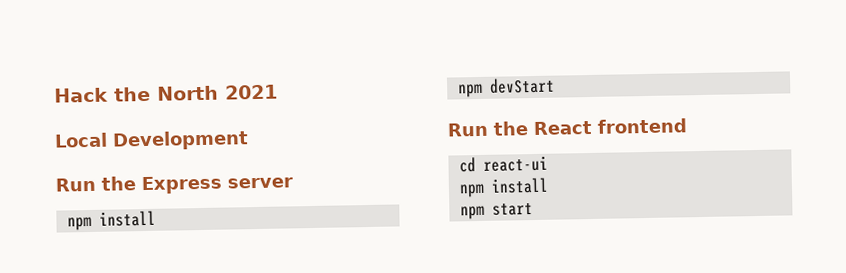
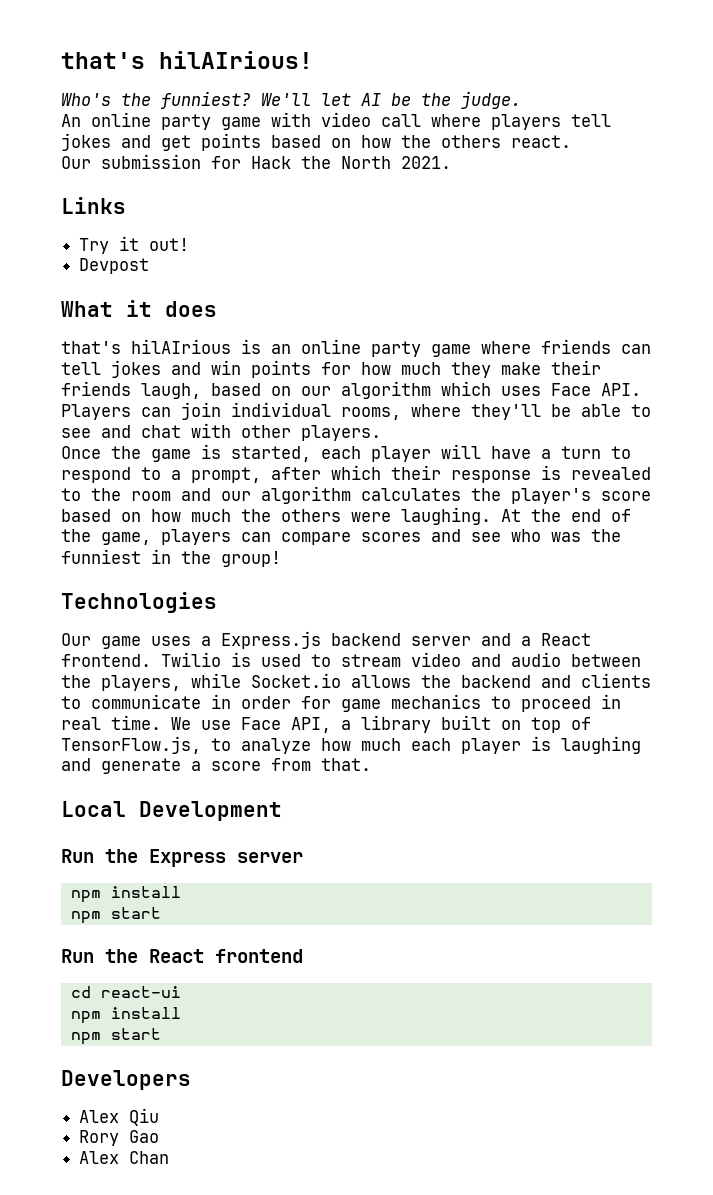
- Hack the North 2021
+ that's hilAIrious!
+ Who's the funniest? We'll let AI be the judge.
+ An online party game with video call where players tell jokes and get points based on how the others react.
+ Our submission for Hack the North 2021.
+ Links
+ Try it out!
+ Devpost
+ What it does
+ that's hilAIrious is an online party game where friends can tell jokes and win points for how much they make their friends laugh, based on our algorithm which uses Face API. Players can join individual rooms, where they'll be able to see and chat with other players.
+ Once the game is started, each player will have a turn to respond to a prompt, after which their response is revealed to the room and our algorithm calculates the player's score based on how much the others were laughing. At the end of the game, players can compare scores and see who was the funniest in the group!
+ Technologies
+ Our game uses a Express.js backend server and a React frontend. Twilio is used to stream video and audio between the players, while Socket.io allows the backend and clients to communicate in order for game mechanics to proceed in real time. We use Face API, a library built on top of TensorFlow.js, to analyze how much each player is laughing and generate a score from that.
  Run the Express server
  npm install
- npm devStart
+ npm start
+ Developers
+ Alex Qiu
+ Rory Gao
+ Alex Chan

